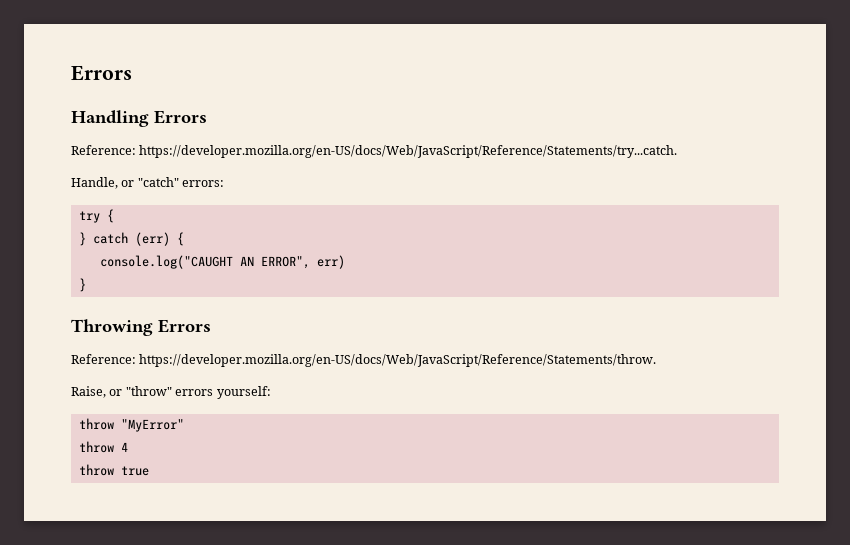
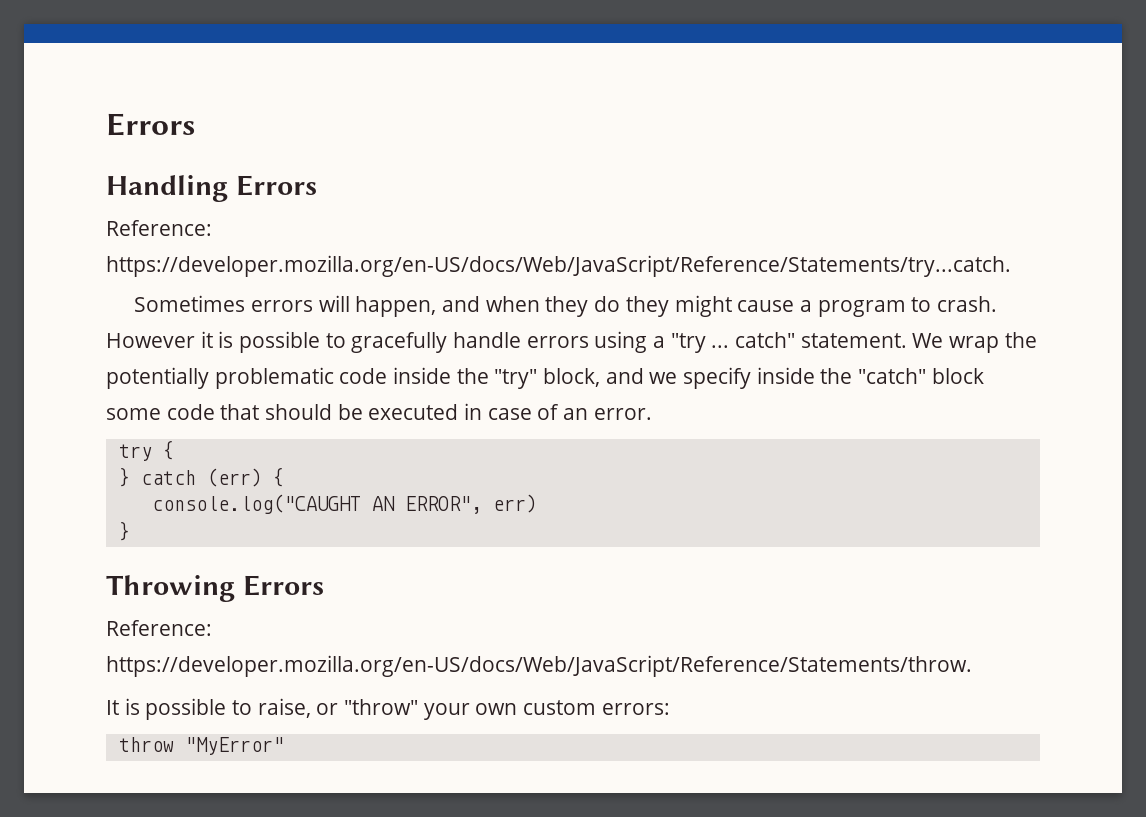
- Handle, or "catch" errors:
+ Sometimes errors will happen, and when they do they might cause a program to crash. However it is possible to gracefully handle errors using a "try ... catch" statement. We wrap the potentially problematic code inside the "try" block, and we specify inside the "catch" block some code that should be executed in case of an error.
- Raise, or "throw" errors yourself:
+ It is possible to raise, or "throw" your own custom errors:
  throw "MyError"
- throw 4
- throw true

